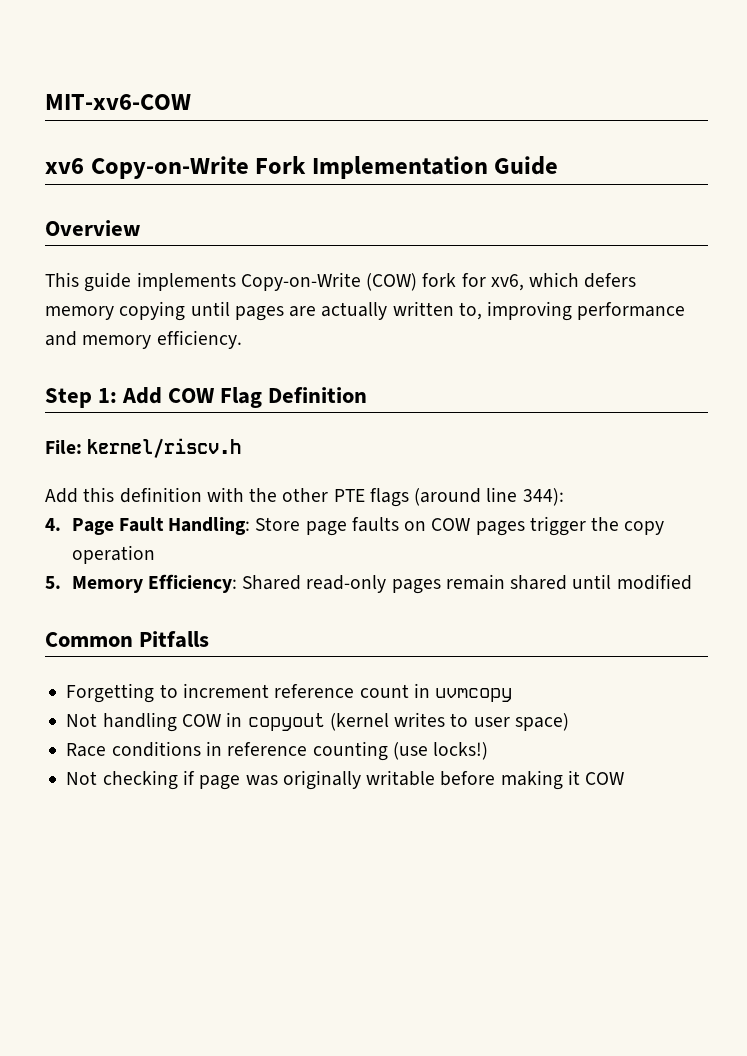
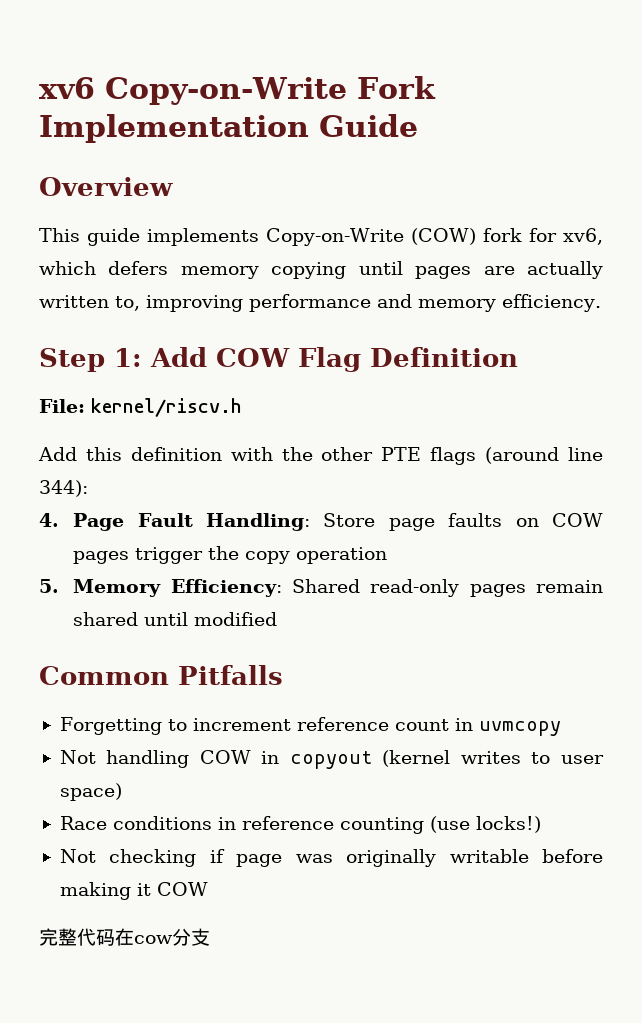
- MIT-xv6-COW
+ 完整代码在cow分支

